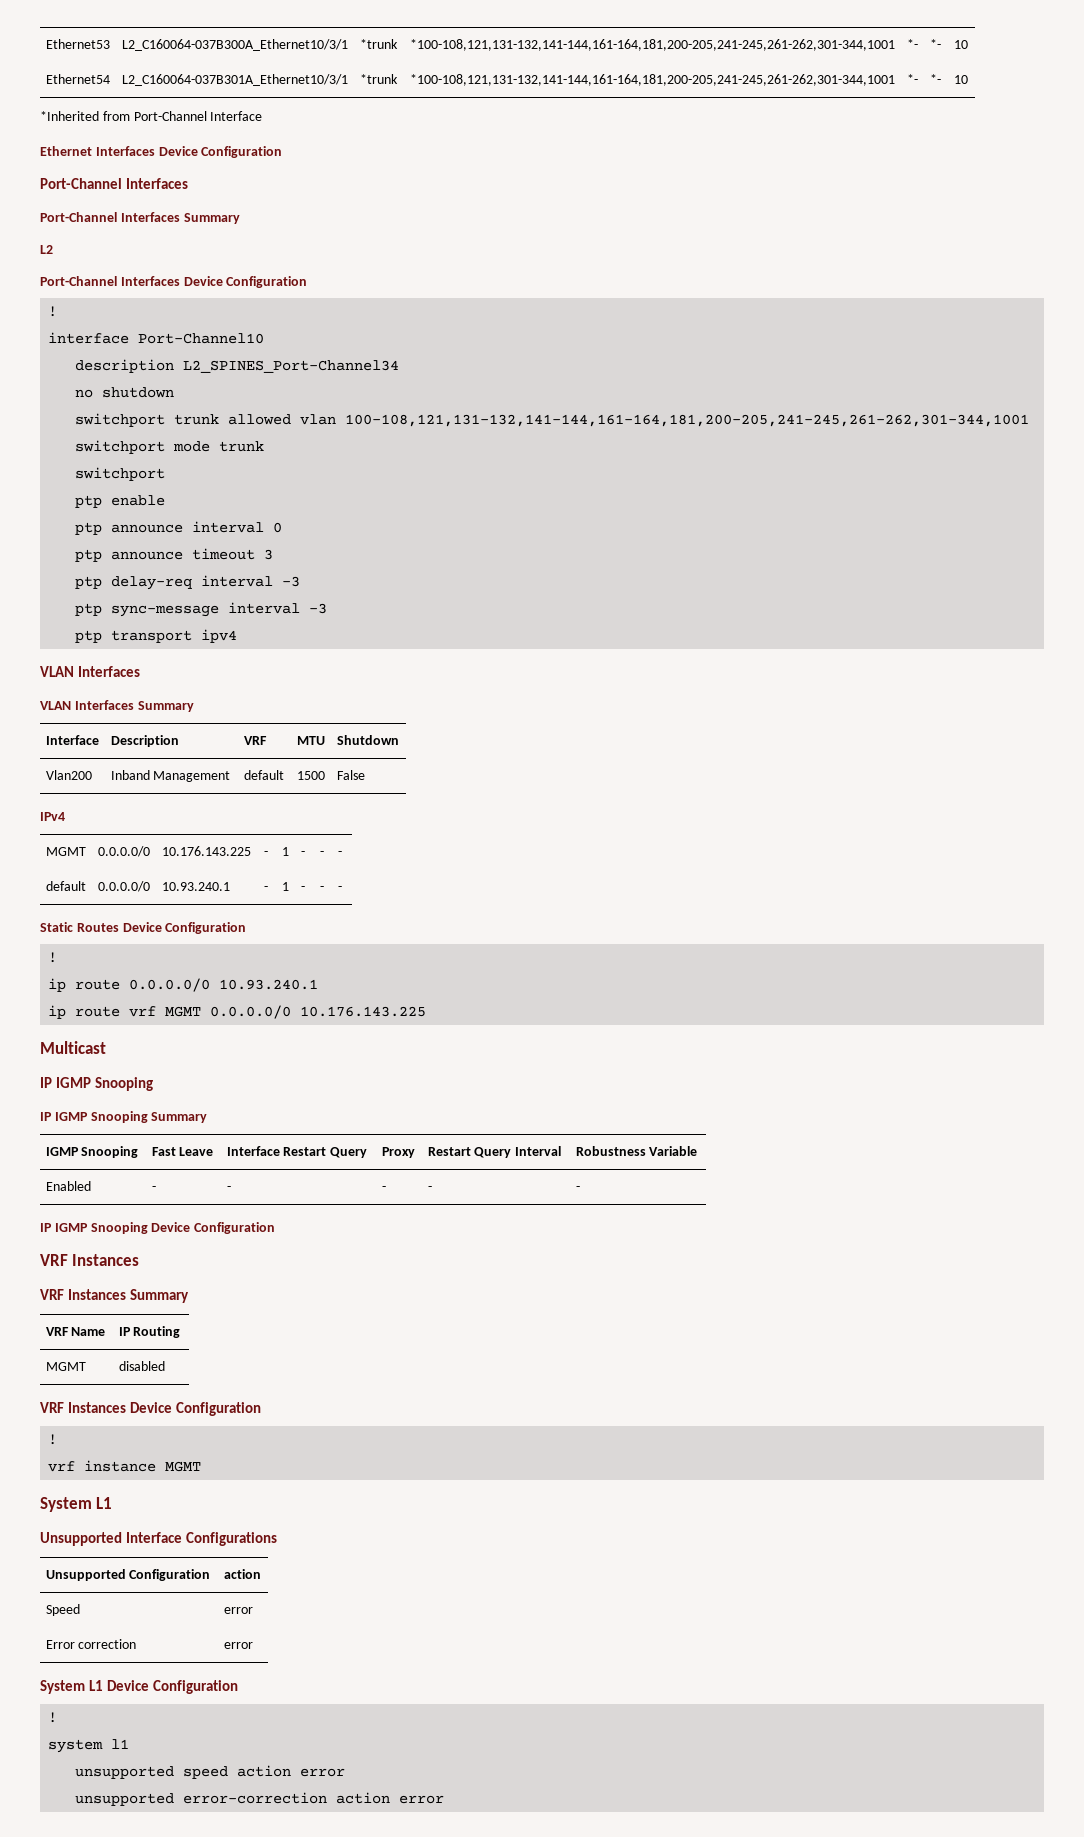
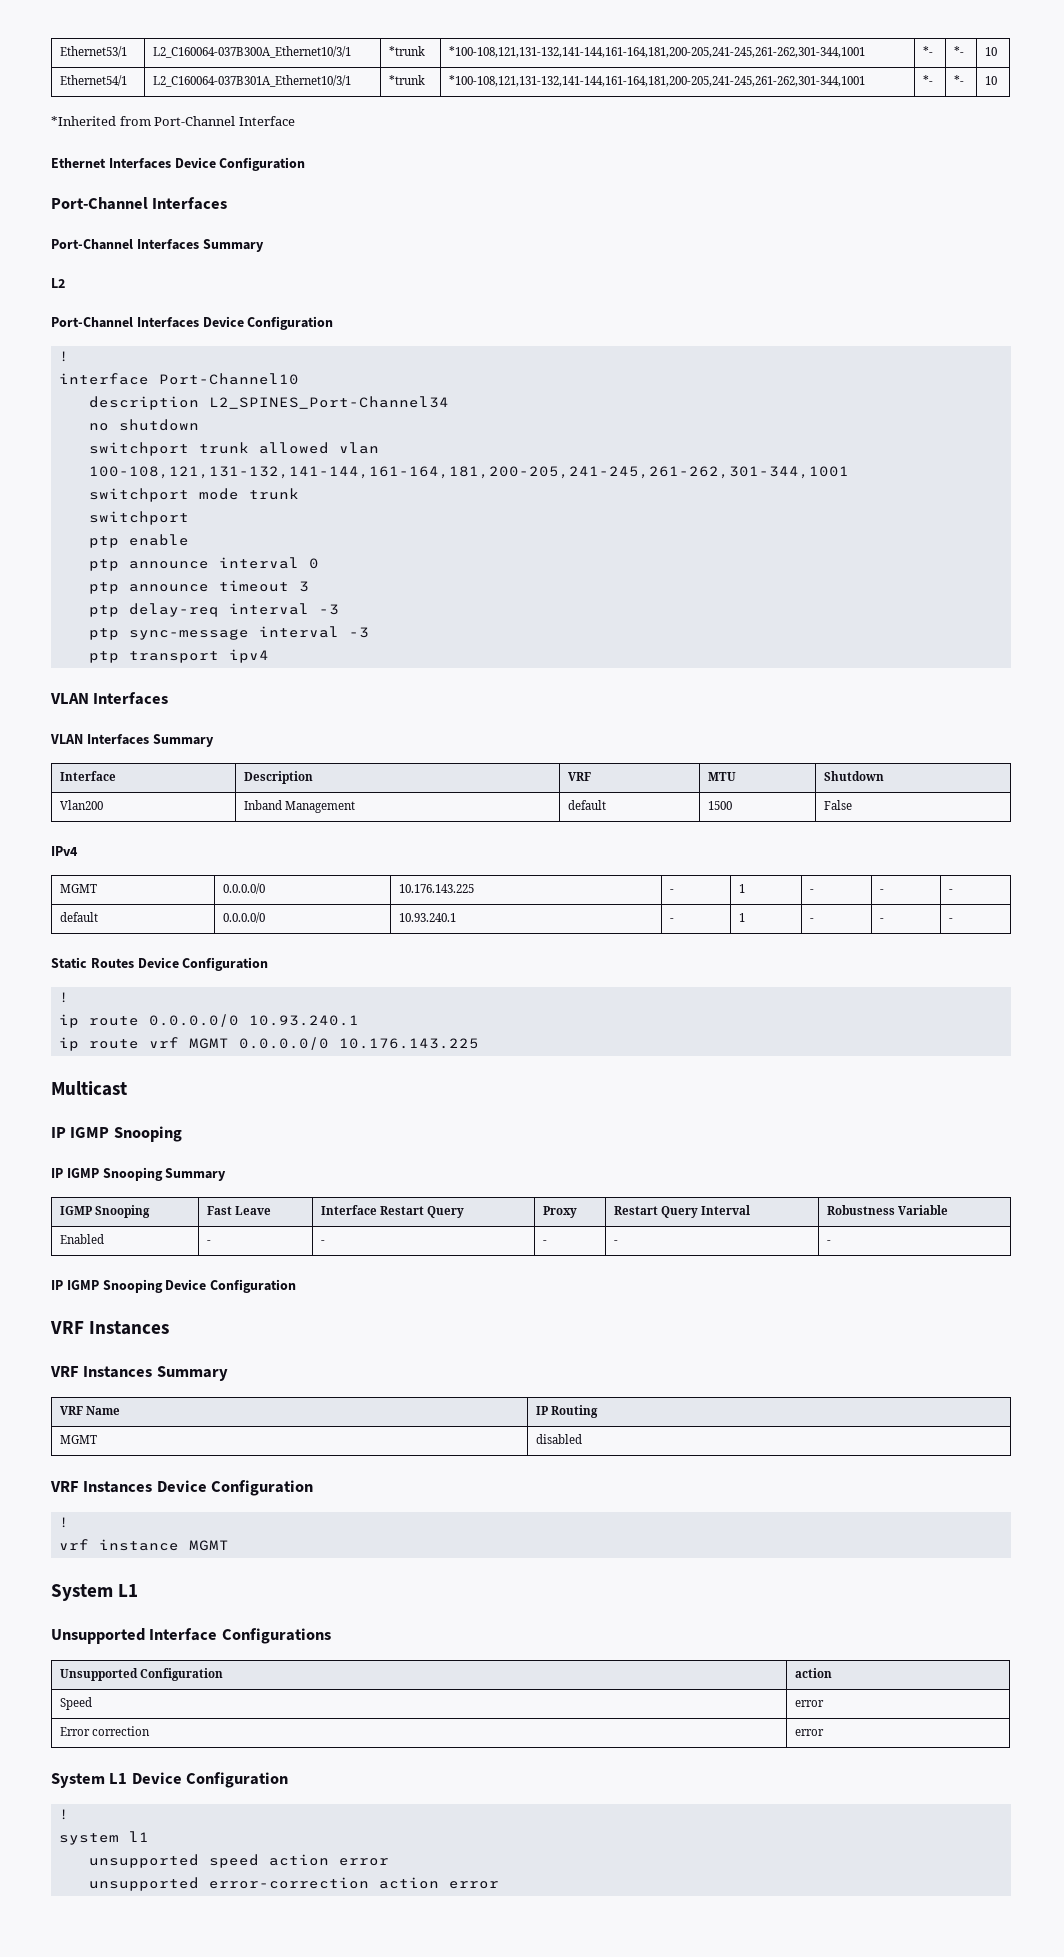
- Ethernet53 | L2_C160064-037B300A_Ethernet10/3/1 | *trunk | *100-108,121,131-132,141-144,161-164,181,200-205,241-245,261-262,301-344,1001 | *- | *- | 10
+ Ethernet53/1 | L2_C160064-037B300A_Ethernet10/3/1 | *trunk | *100-108,121,131-132,141-144,161-164,181,200-205,241-245,261-262,301-344,1001 | *- | *- | 10
- Ethernet54 | L2_C160064-037B301A_Ethernet10/3/1 | *trunk | *100-108,121,131-132,141-144,161-164,181,200-205,241-245,261-262,301-344,1001 | *- | *- | 10
+ Ethernet54/1 | L2_C160064-037B301A_Ethernet10/3/1 | *trunk | *100-108,121,131-132,141-144,161-164,181,200-205,241-245,261-262,301-344,1001 | *- | *- | 10

